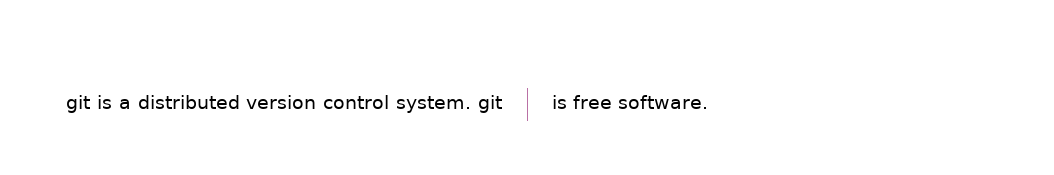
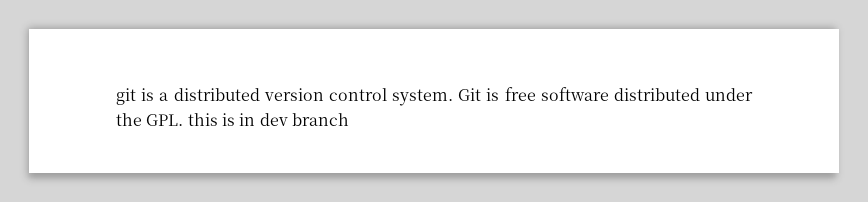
- git is a distributed version control system. git is free software.
+ git is a distributed version control system. Git is free software distributed under the GPL. this is in dev branch

